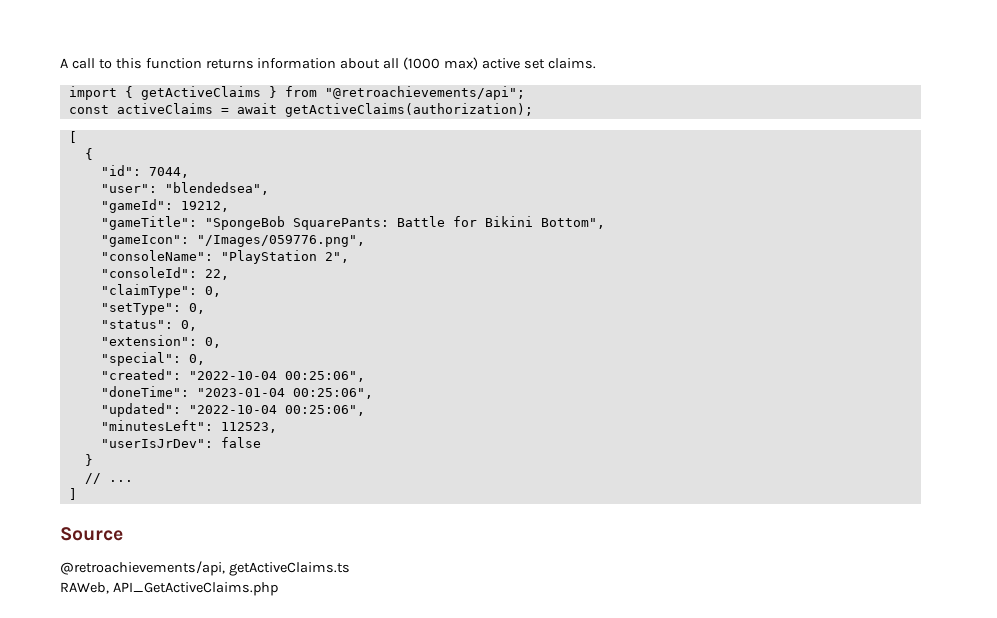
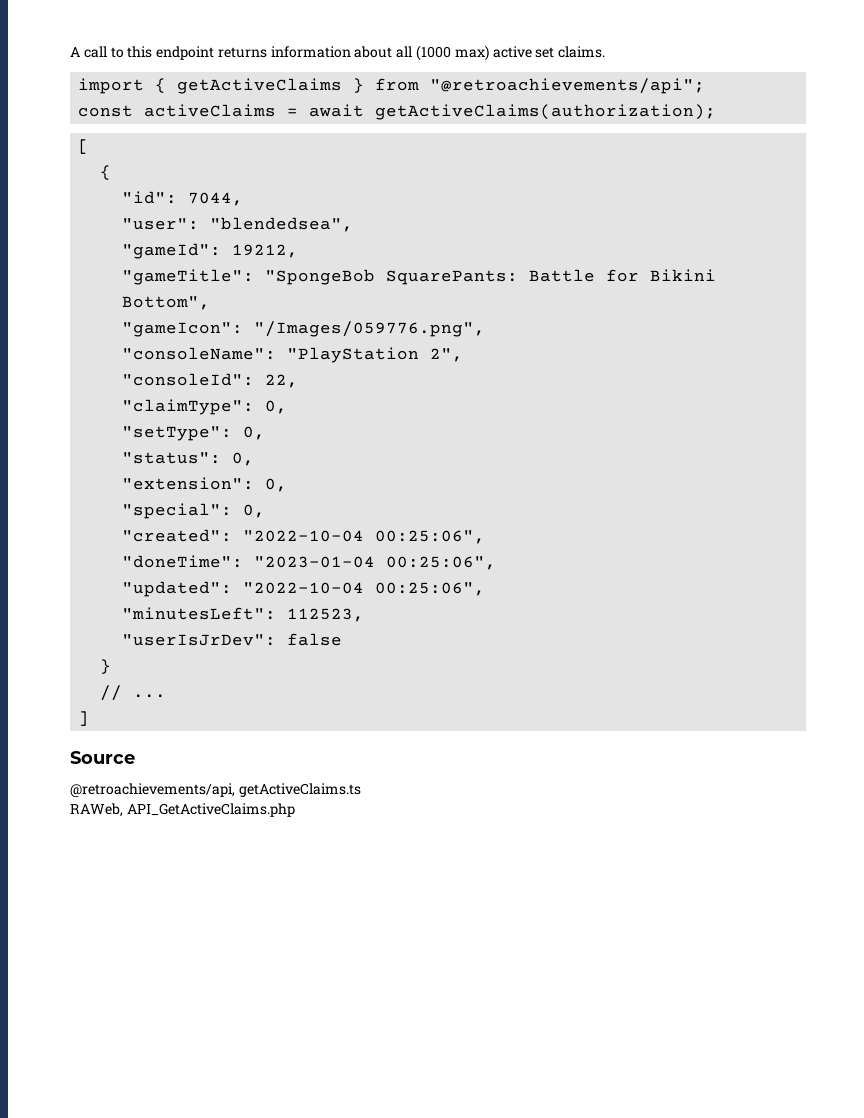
- A call to this function returns information about all (1000 max) active set claims.
+ A call to this endpoint returns information about all (1000 max) active set claims.

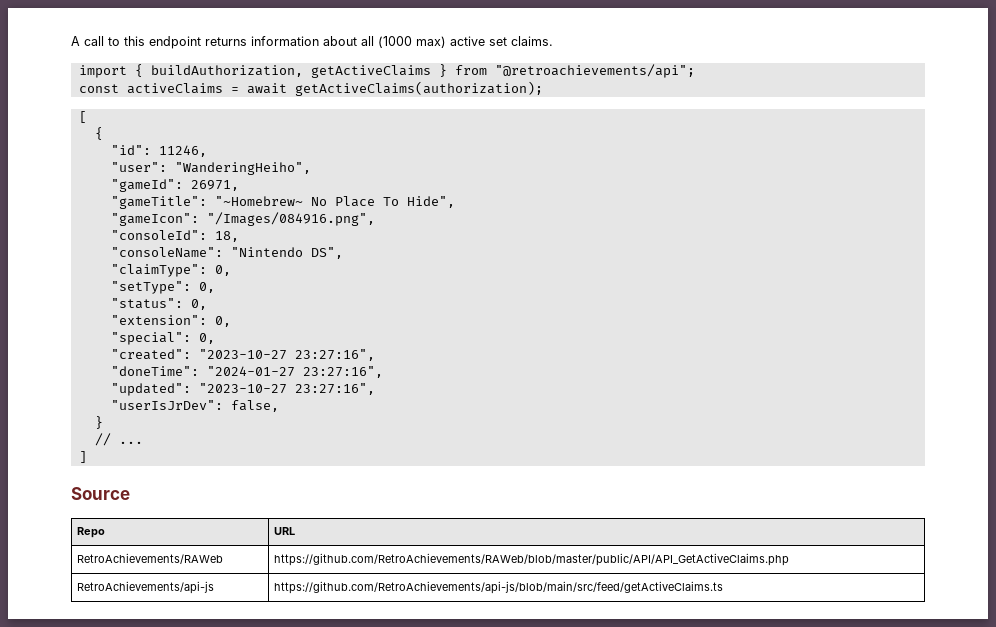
- import { getActiveClaims } from "@retroachievements/api";
+ import { buildAuthorization, getActiveClaims } from "@retroachievements/api";
- "id": 7044,
+ "id": 11246,
- "user": "blendedsea",
+ "user": "WanderingHeiho",
- "gameId": 19212,
+ "gameId": 26971,
- "gameTitle": "SpongeBob SquarePants: Battle for Bikini Bottom",
- "gameIcon": "/Images/059776.png",
- "consoleName": "PlayStation 2",
- "consoleId": 22,
+ "gameTitle": "~Homebrew~ No Place To Hide",
+ "gameIcon": "/Images/084916.png",
+ "consoleId": 18,
+ "consoleName": "Nintendo DS",
- "created": "2022-10-04 00:25:06",
+ "created": "2023-10-27 23:27:16",
- "doneTime": "2023-01-04 00:25:06",
+ "doneTime": "2024-01-27 23:27:16",
- "updated": "2022-10-04 00:25:06",
- "minutesLeft": 112523,
+ "updated": "2023-10-27 23:27:16",
- "userIsJrDev": false
+ "userIsJrDev": false,
- @retroachievements/api, getActiveClaims.ts
- RAWeb, API_GetActiveClaims.php
+ Repo | URL
+ RetroAchievements/RAWeb | https://github.com/RetroAchievements/RAWeb/blob/master/public/API/API_GetActiveClaims.php
+ RetroAchievements/api-js | https://github.com/RetroAchievements/api-js/blob/main/src/feed/getActiveClaims.ts

